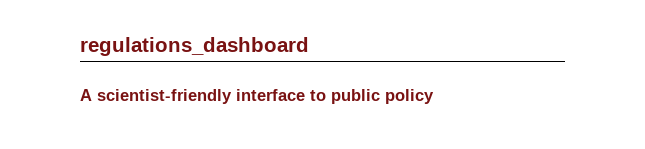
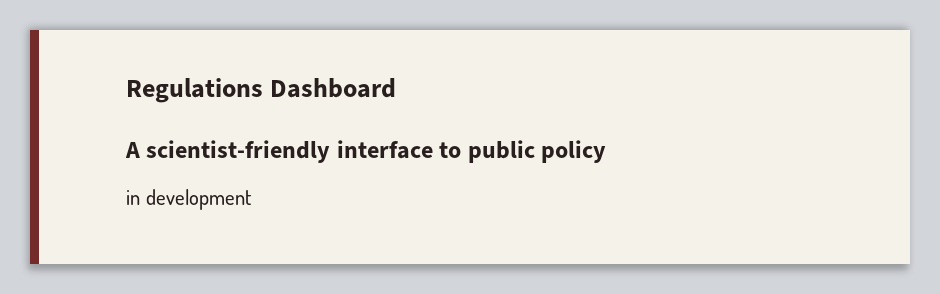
- regulations_dashboard
+ Regulations Dashboard
+ in development

